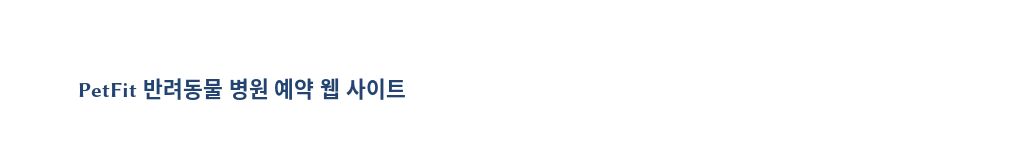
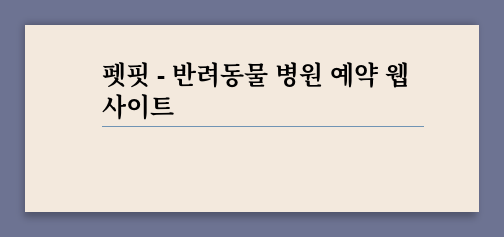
- PetFit 반려동물 병원 예약 웹 사이트
+ 펫핏 - 반려동물 병원 예약 웹 사이트

